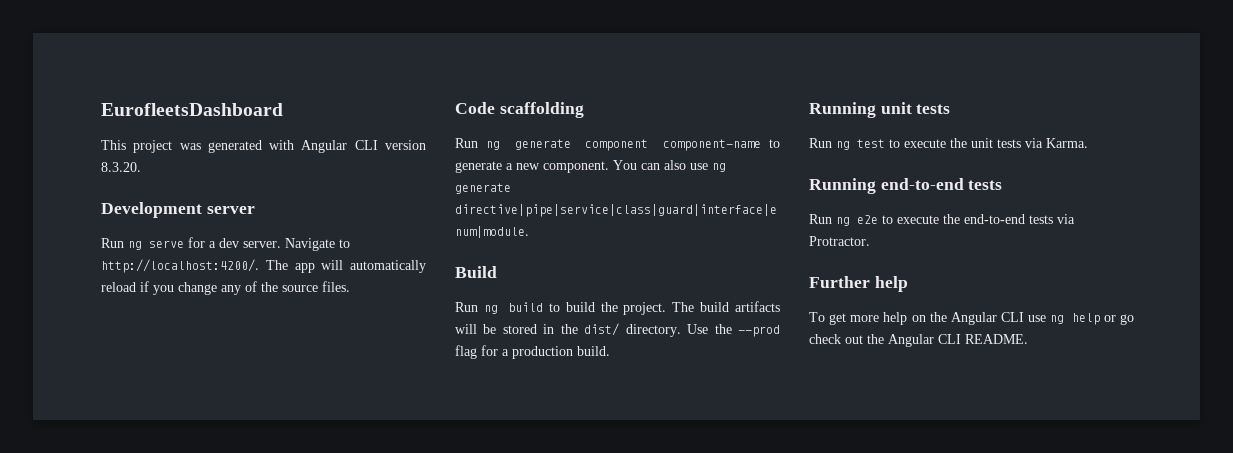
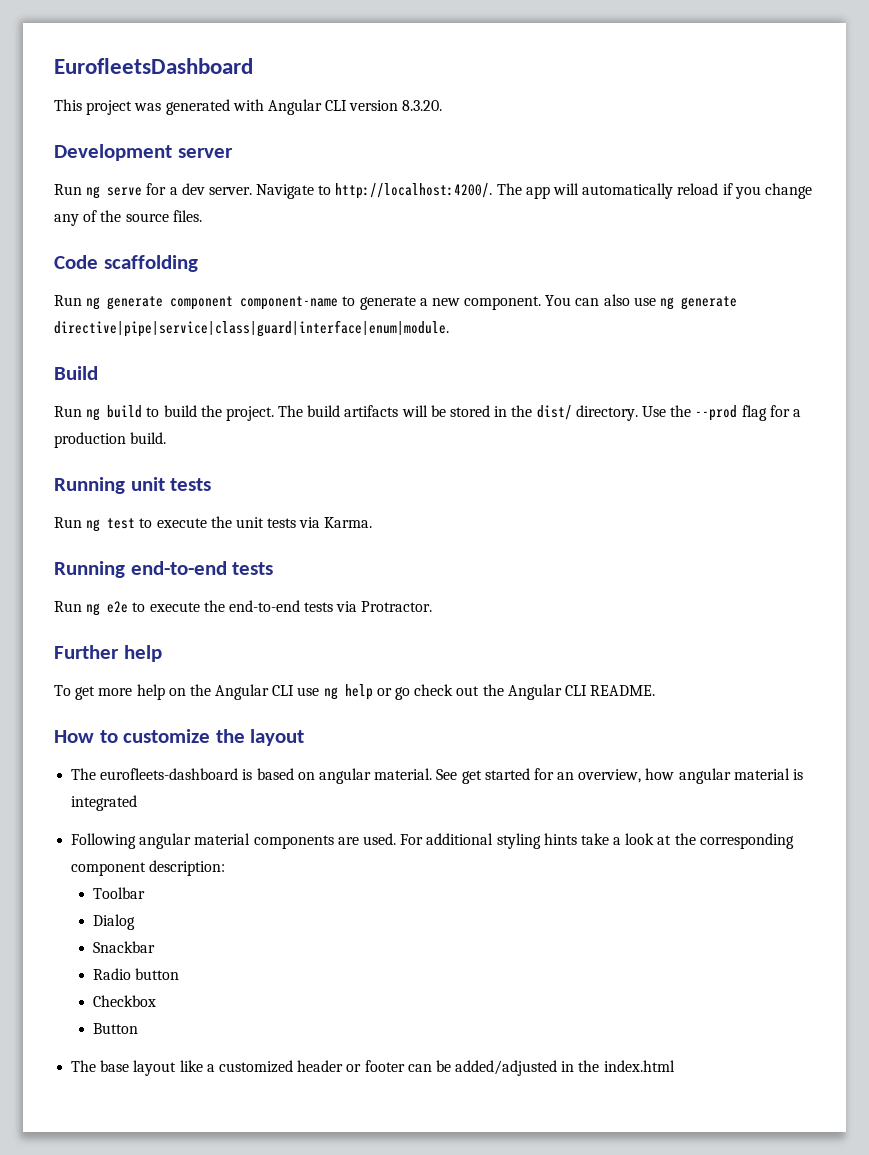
+ How to customize the layout
+ The eurofleets-dashboard is based on angular material. See get started for an overview, how angular material is integrated
+ Following angular material components are used. For additional styling hints take a look at the corresponding component description:
+ Toolbar
+ Dialog
+ Snackbar
+ Radio button
+ Checkbox
+ Button
+ The base layout like a customized header or footer can be added/adjusted in the index.html

